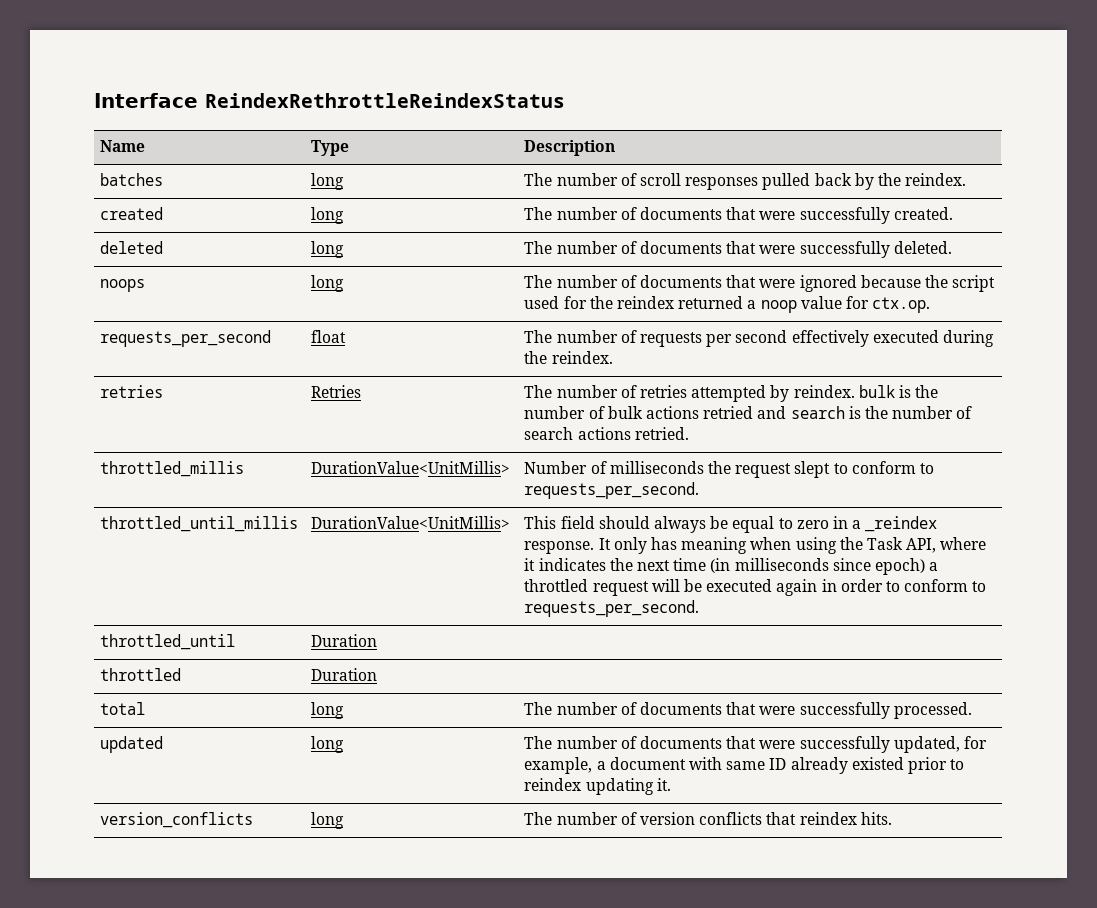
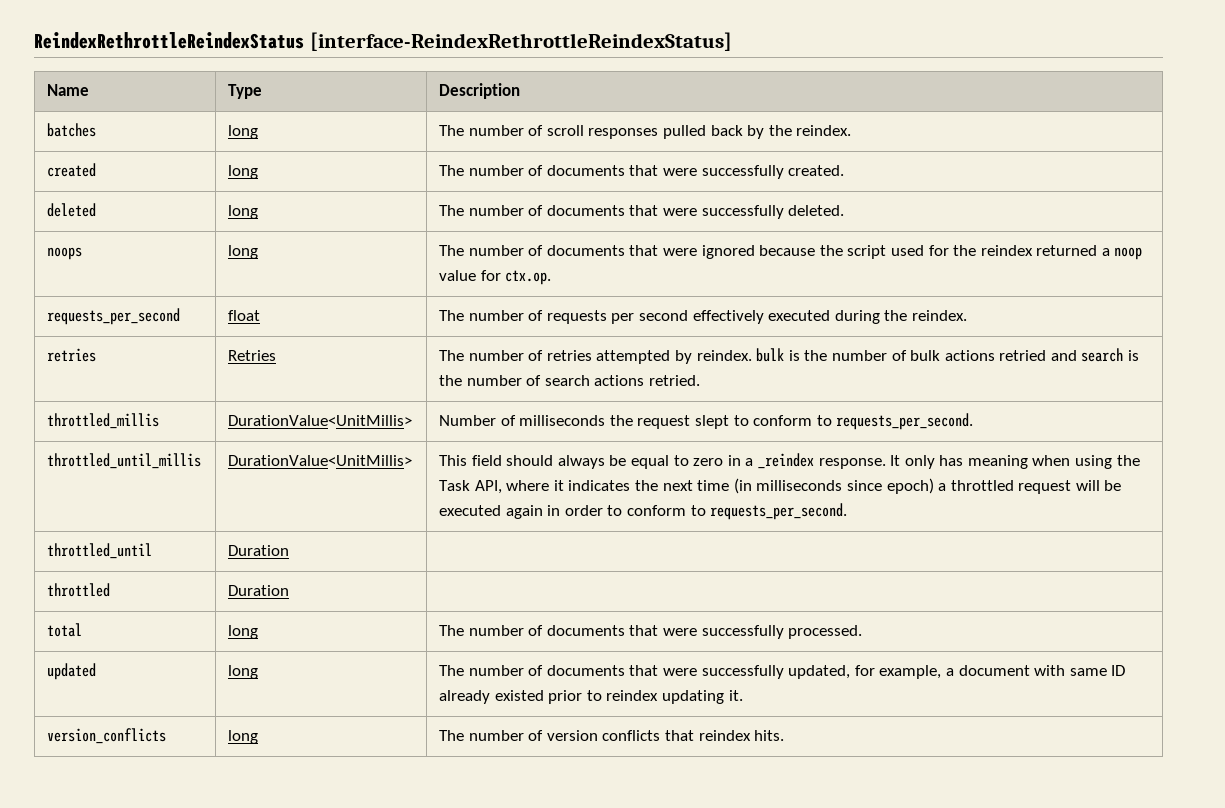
- Interface ReindexRethrottleReindexStatus
+ ReindexRethrottleReindexStatus [interface-ReindexRethrottleReindexStatus]

